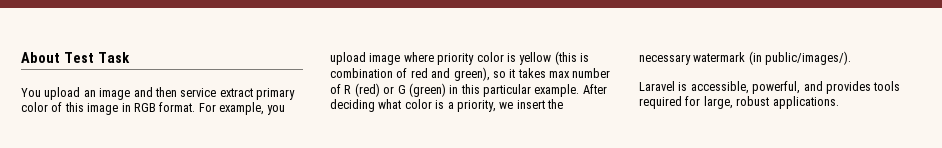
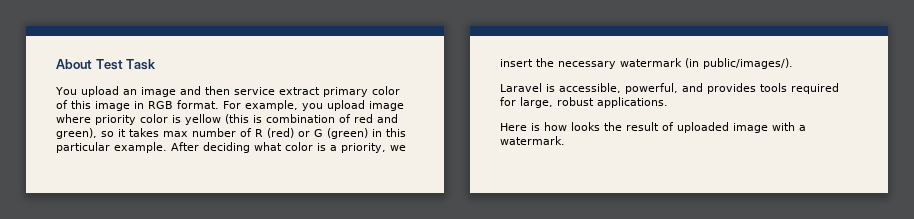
+ Here is how looks the result of uploaded image with a watermark.

